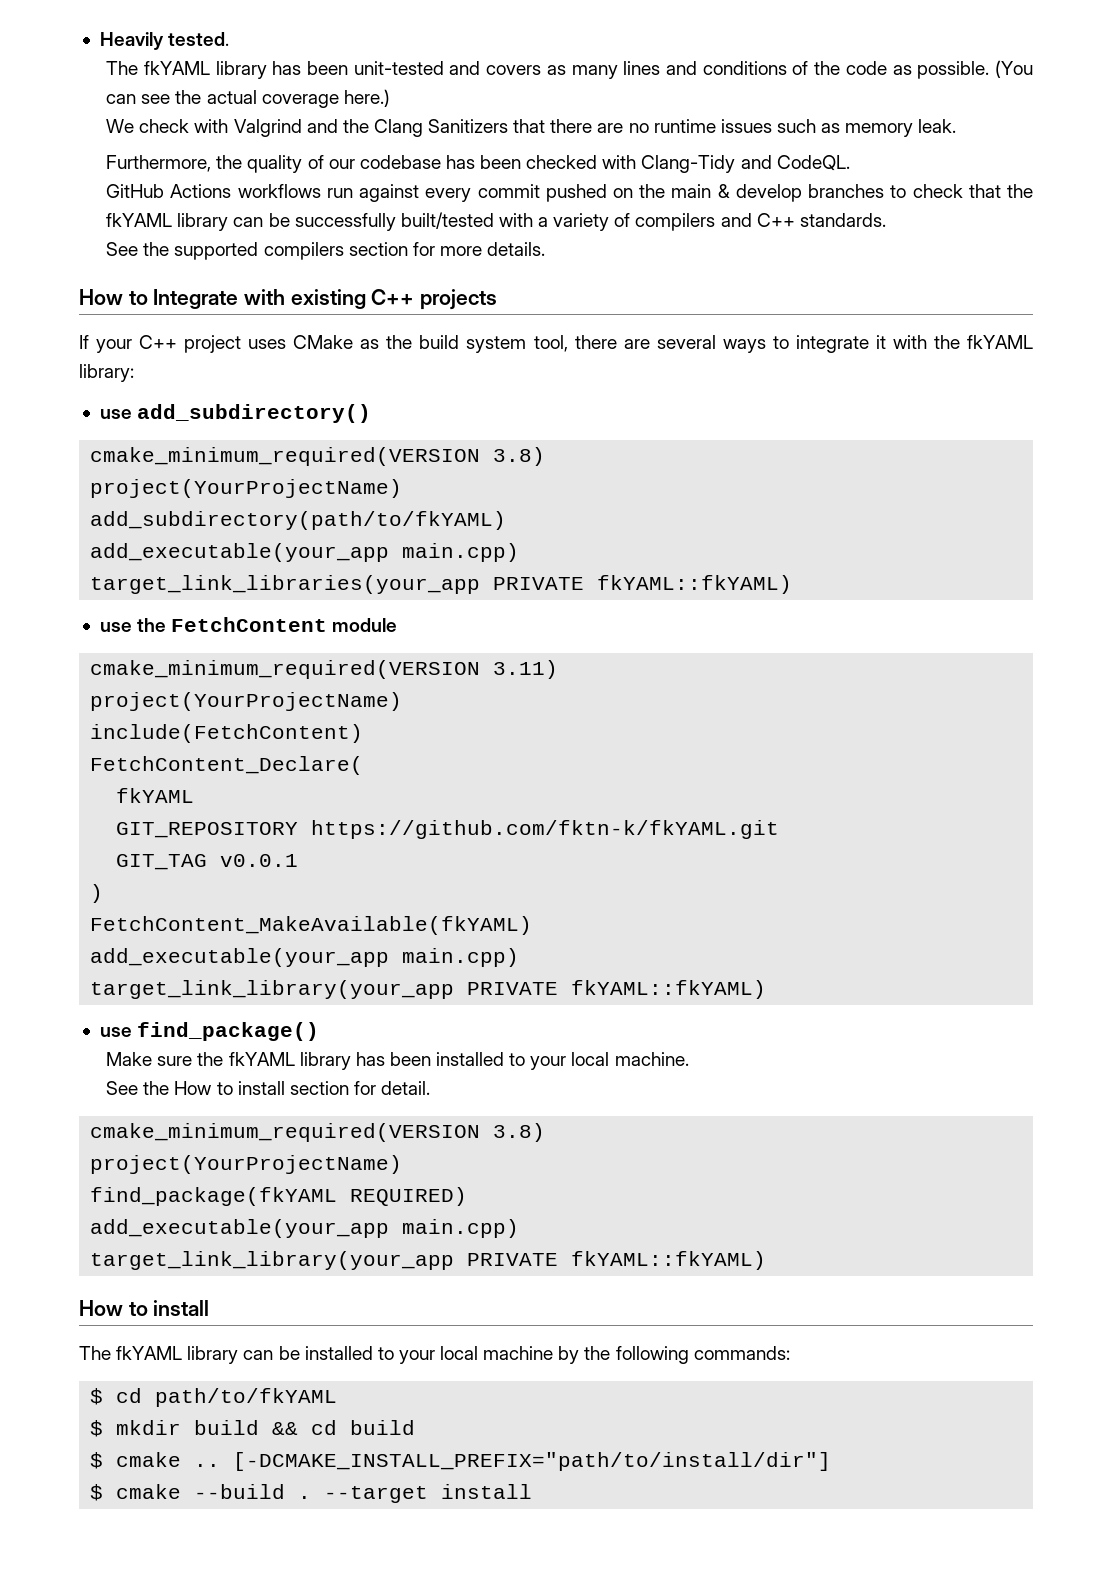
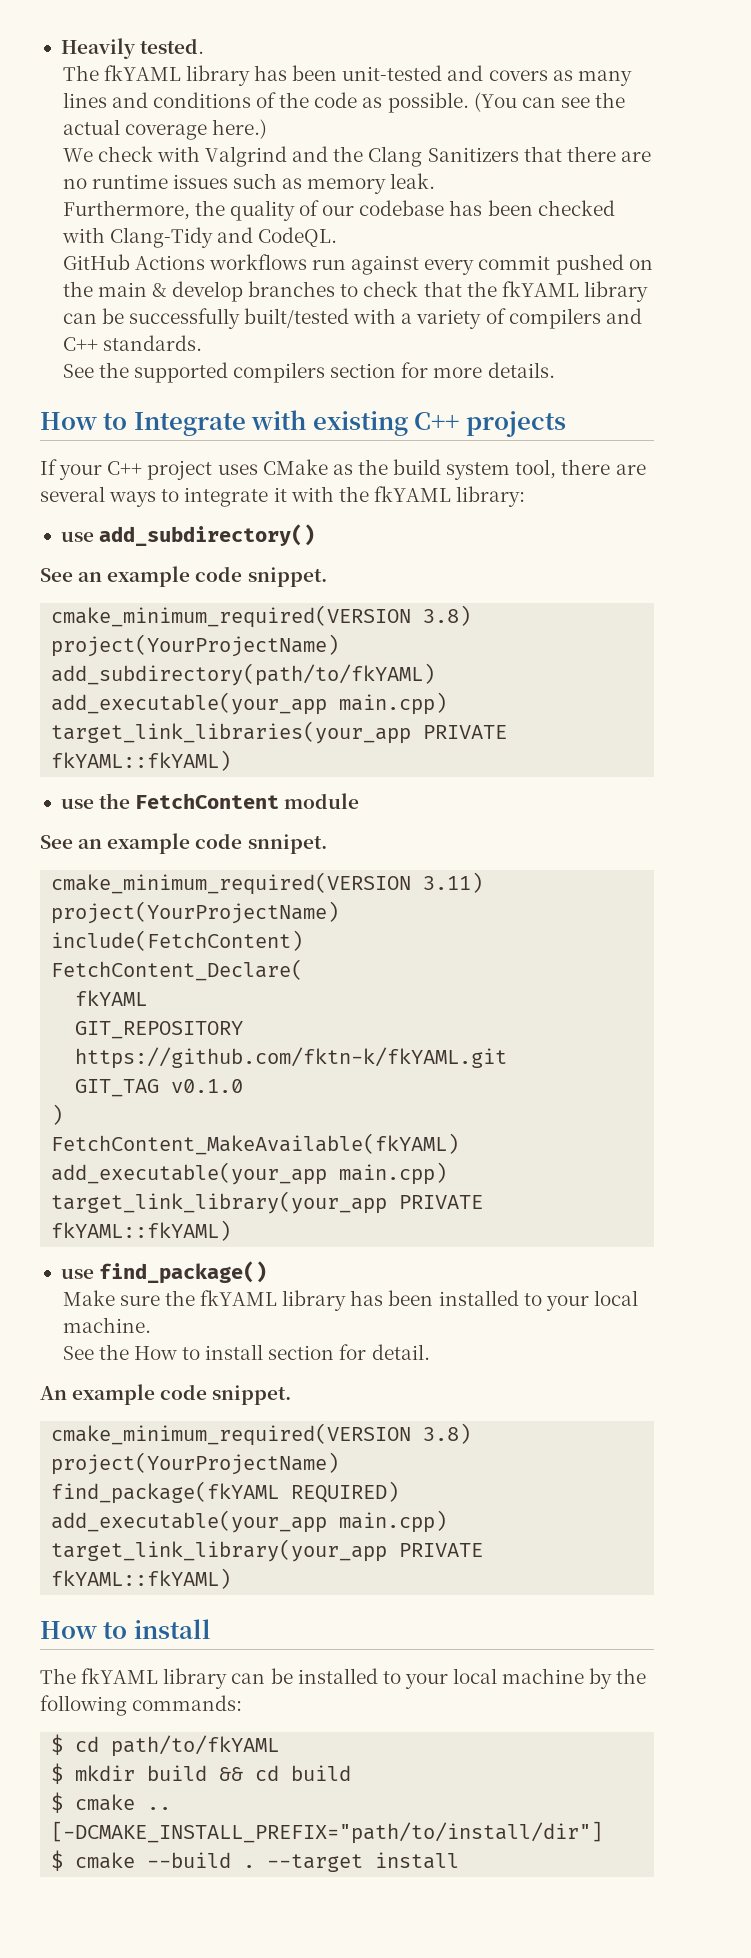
+ See an example code snippet.
+ See an example code snnipet.
- GIT_TAG v0.0.1
+ GIT_TAG v0.1.0
+ An example code snippet.

